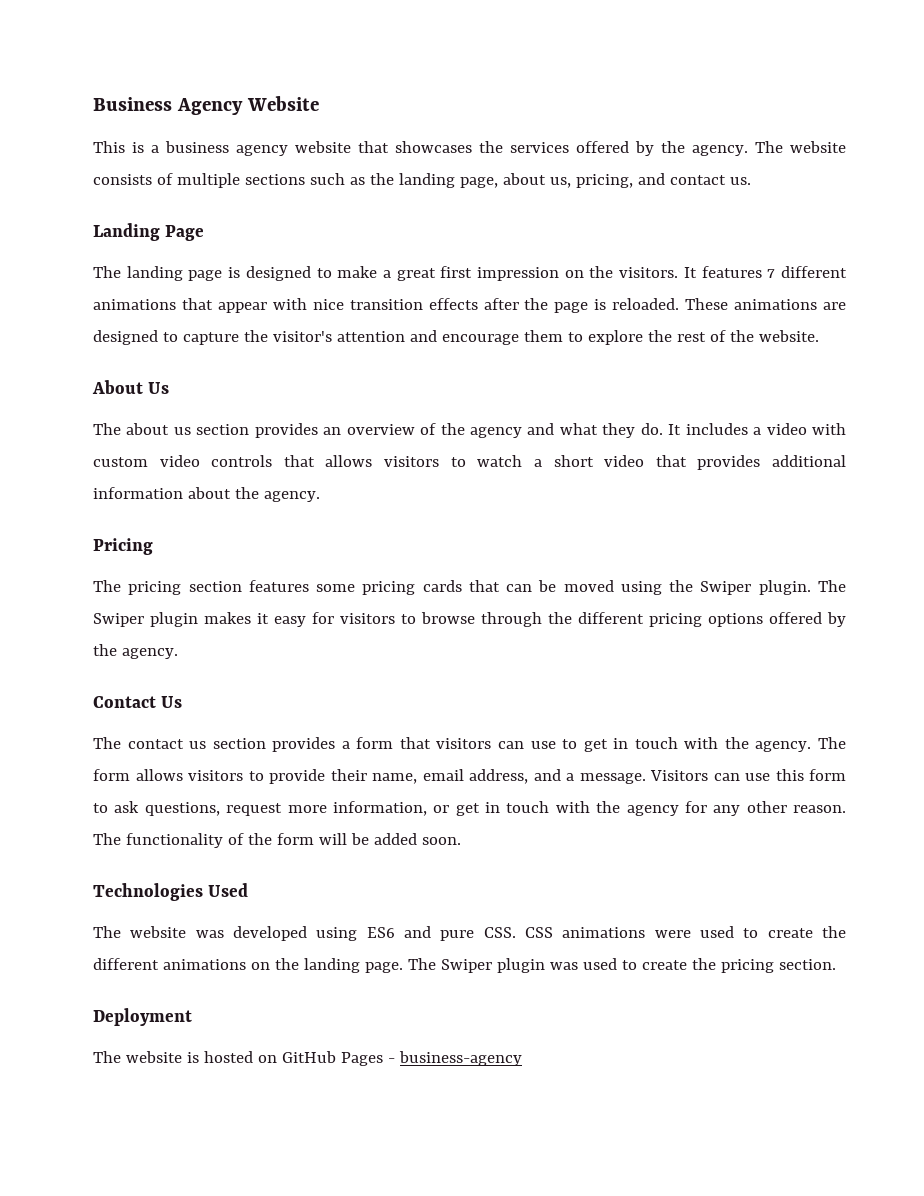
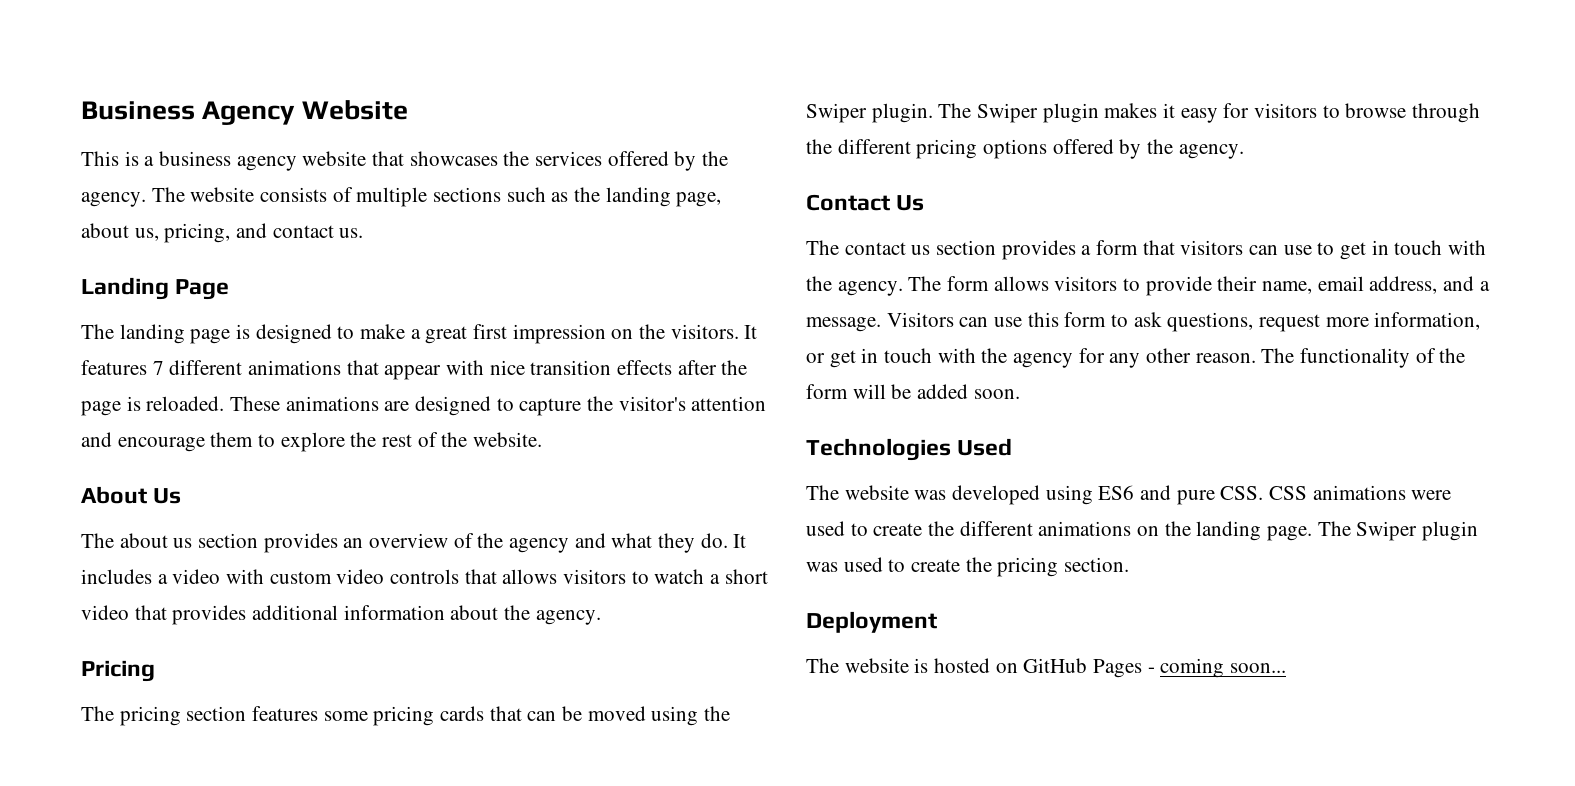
- The website is hosted on GitHub Pages - business-agency
+ The website is hosted on GitHub Pages - coming soon...

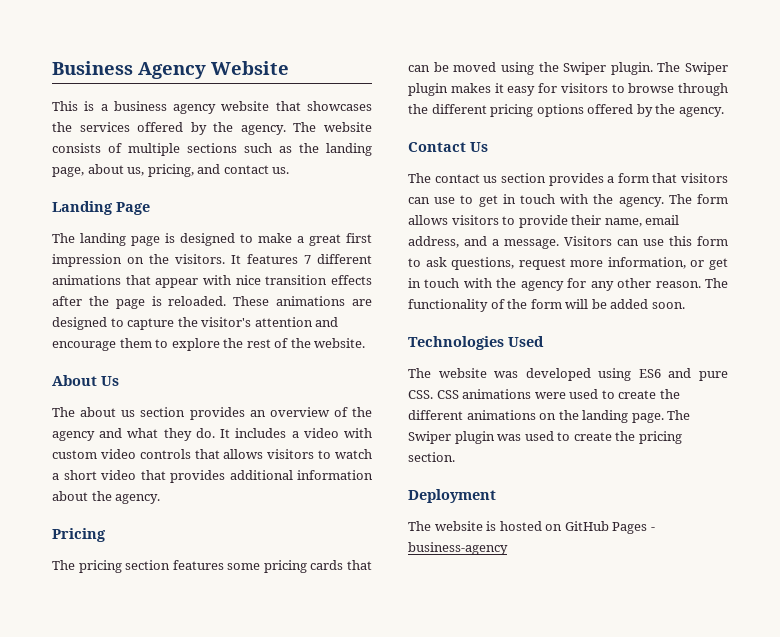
- The website is hosted on GitHub Pages - coming soon...
+ The website is hosted on GitHub Pages - business-agency

